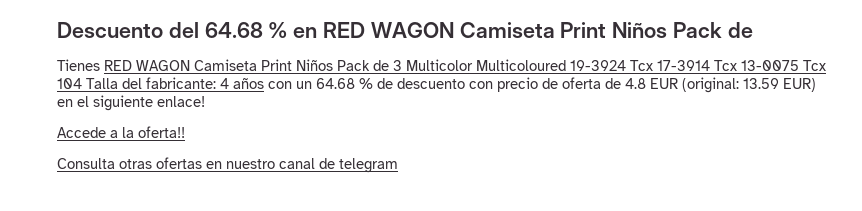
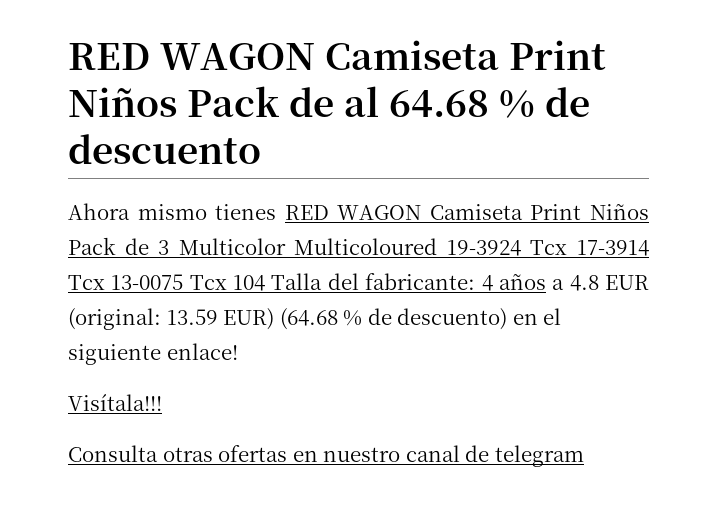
- Descuento del 64.68 % en RED WAGON Camiseta Print Niños Pack de
- Tienes RED WAGON Camiseta Print Niños Pack de 3 Multicolor Multicoloured 19-3924 Tcx 17-3914 Tcx 13-0075 Tcx 104 Talla del fabricante: 4 años con un 64.68 % de descuento con precio de oferta de 4.8 EUR (original: 13.59 EUR) en el siguiente enlace!
+ RED WAGON Camiseta Print Niños Pack de al 64.68 % de descuento
+ Ahora mismo tienes RED WAGON Camiseta Print Niños Pack de 3 Multicolor Multicoloured 19-3924 Tcx 17-3914 Tcx 13-0075 Tcx 104 Talla del fabricante: 4 años a 4.8 EUR (original: 13.59 EUR) (64.68 % de descuento) en el siguiente enlace!
- Accede a la oferta!!
+ Visítala!!!

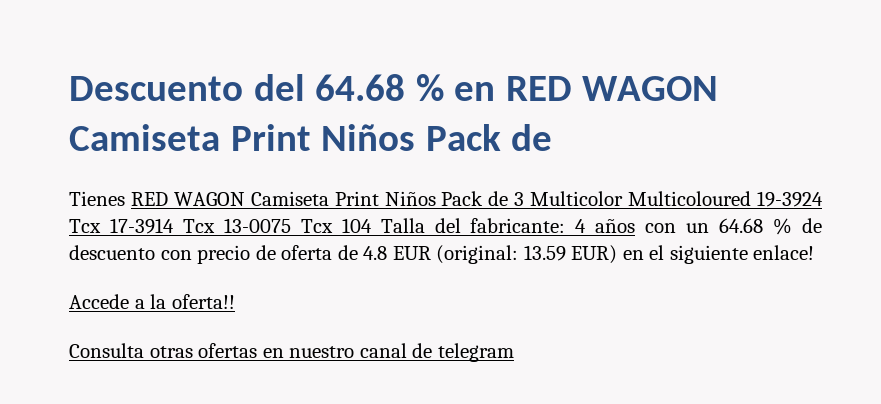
- RED WAGON Camiseta Print Niños Pack de al 64.68 % de descuento
- Ahora mismo tienes RED WAGON Camiseta Print Niños Pack de 3 Multicolor Multicoloured 19-3924 Tcx 17-3914 Tcx 13-0075 Tcx 104 Talla del fabricante: 4 años a 4.8 EUR (original: 13.59 EUR) (64.68 % de descuento) en el siguiente enlace!
+ Descuento del 64.68 % en RED WAGON Camiseta Print Niños Pack de
+ Tienes RED WAGON Camiseta Print Niños Pack de 3 Multicolor Multicoloured 19-3924 Tcx 17-3914 Tcx 13-0075 Tcx 104 Talla del fabricante: 4 años con un 64.68 % de descuento con precio de oferta de 4.8 EUR (original: 13.59 EUR) en el siguiente enlace!
- Visítala!!!
+ Accede a la oferta!!

